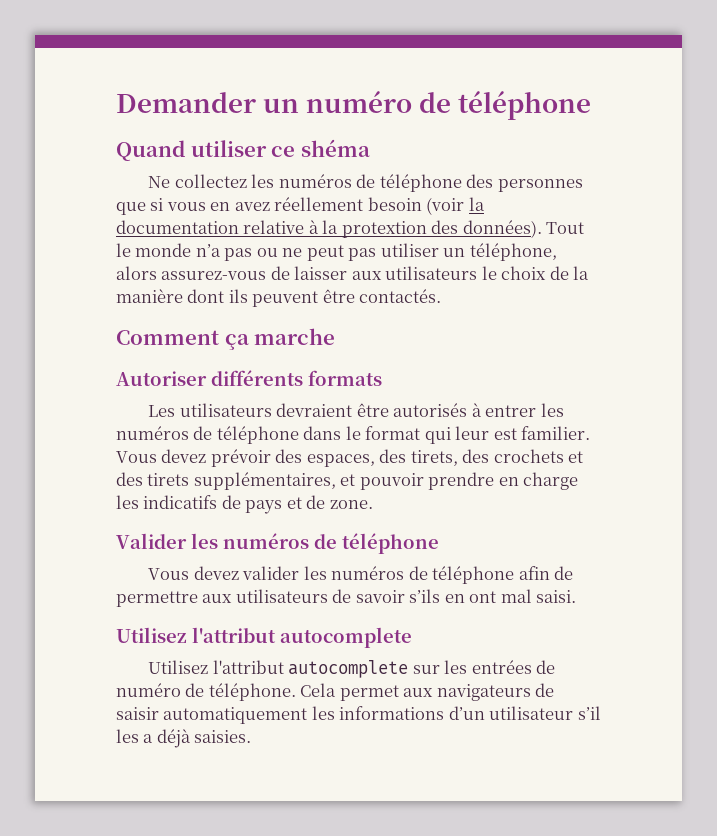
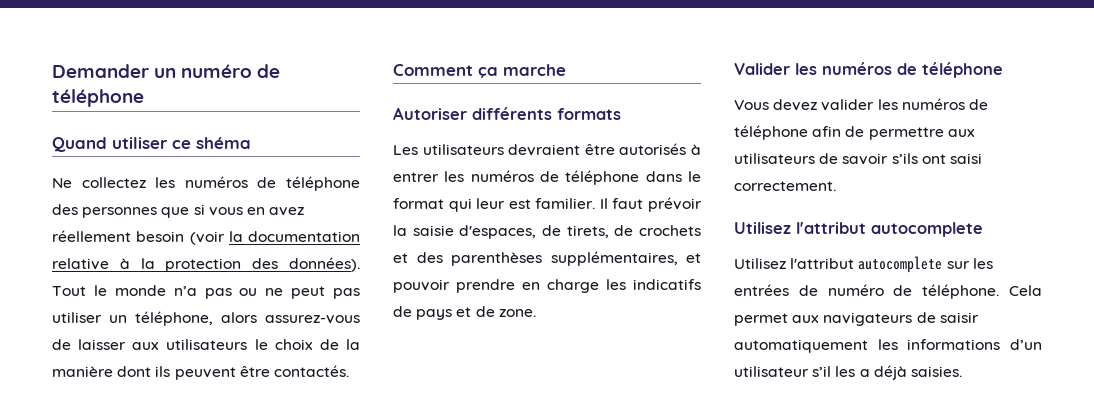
- Ne collectez les numéros de téléphone des personnes que si vous en avez réellement besoin (voir la documentation relative à la protextion des données).
+ Ne collectez les numéros de téléphone des personnes que si vous en avez réellement besoin (voir la documentation relative à la protection des données).
- Vous devez prévoir des espaces, des tirets, des crochets et des tirets supplémentaires, et pouvoir prendre en charge les indicatifs de pays et de zone.
+ Il faut prévoir la saisie d'espaces, de tirets, de crochets et des parenthèses supplémentaires, et pouvoir prendre en charge les indicatifs de pays et de zone.
- Vous devez valider les numéros de téléphone afin de permettre aux utilisateurs de savoir s’ils en ont mal saisi.
+ Vous devez valider les numéros de téléphone afin de permettre aux utilisateurs de savoir s’ils ont saisi correctement.

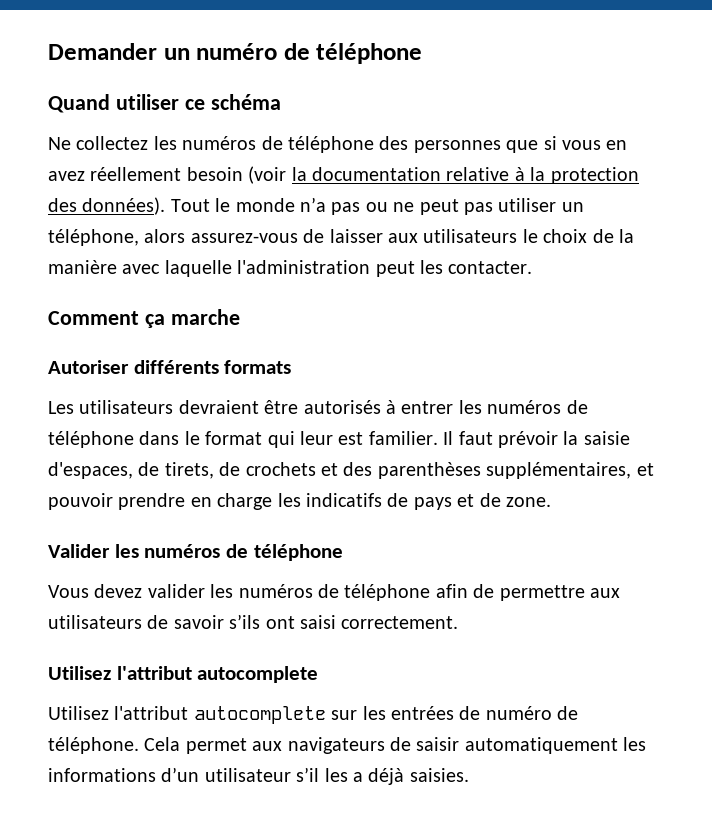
- Quand utiliser ce shéma
+ Quand utiliser ce schéma
- Tout le monde n’a pas ou ne peut pas utiliser un téléphone, alors assurez-vous de laisser aux utilisateurs le choix de la manière dont ils peuvent être contactés.
+ Tout le monde n’a pas ou ne peut pas utiliser un téléphone, alors assurez-vous de laisser aux utilisateurs le choix de la manière avec laquelle l'administration peut les contacter.

